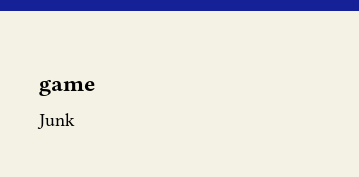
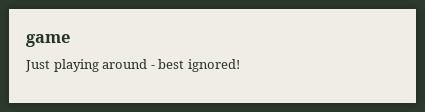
- Junk
+ Just playing around - best ignored!

